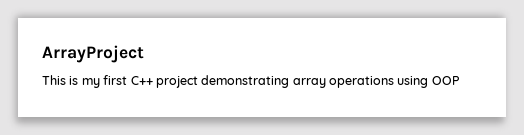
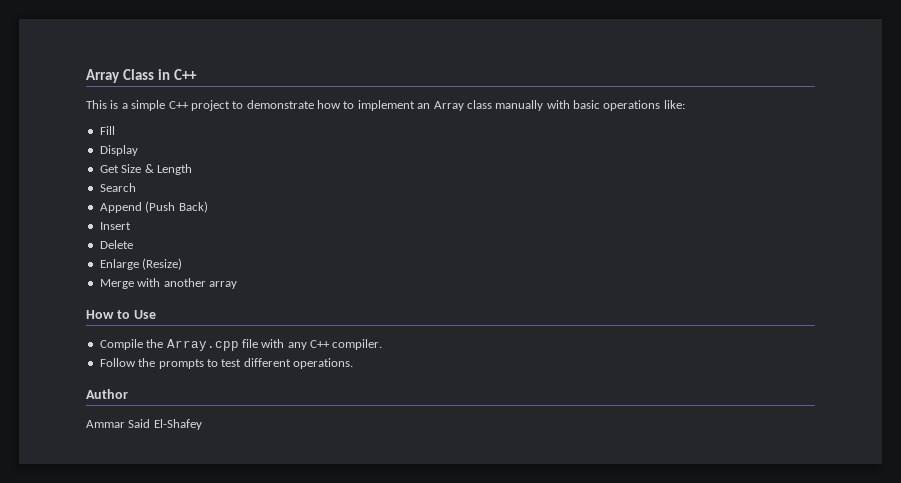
- ArrayProject
- This is my first C++ project demonstrating array operations using OOP
+ Array Class in C++
+ This is a simple C++ project to demonstrate how to implement an Array class manually with basic operations like:
+ Fill
+ Display
+ Get Size & Length
+ Search
+ Append (Push Back)
+ Insert
+ Delete
+ Enlarge (Resize)
+ Merge with another array
+ How to Use
+ Compile the Array.cpp file with any C++ compiler.
+ Follow the prompts to test different operations.
+ Author
+ Ammar Said El-Shafey

